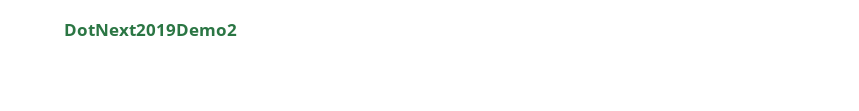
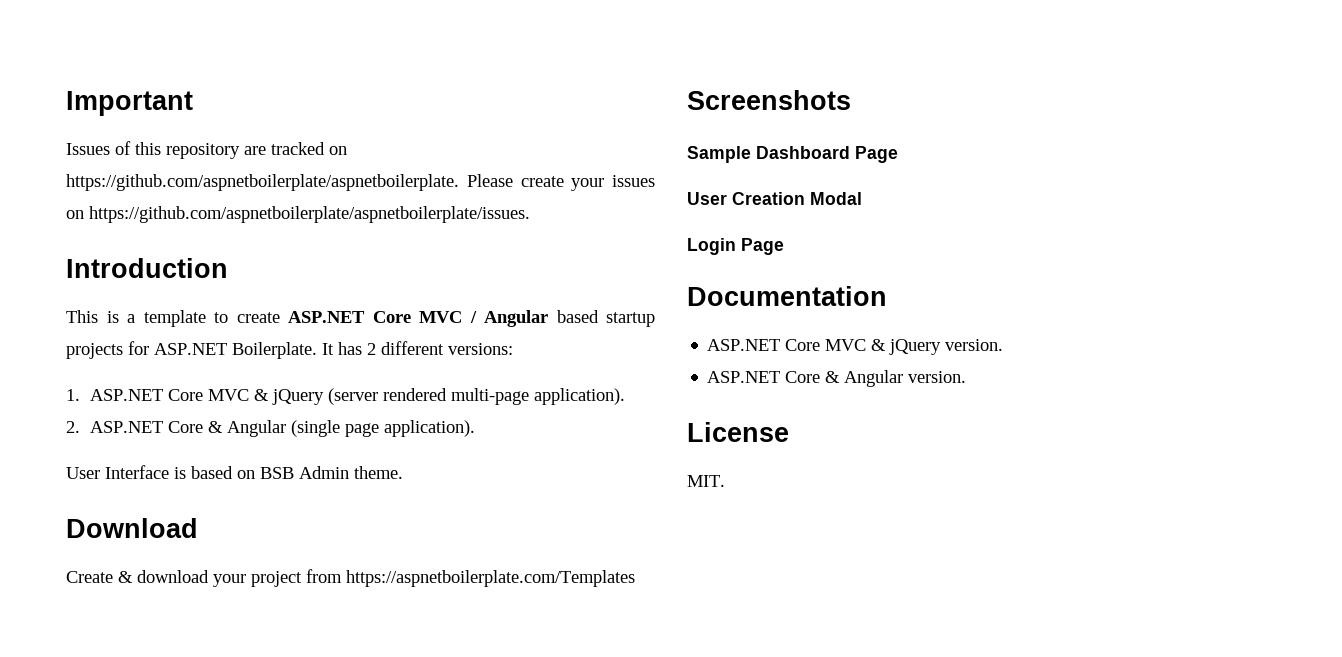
- DotNext2019Demo2
+ Important
+ Issues of this repository are tracked on https://github.com/aspnetboilerplate/aspnetboilerplate. Please create your issues on https://github.com/aspnetboilerplate/aspnetboilerplate/issues.
+ Introduction
+ This is a template to create ASP.NET Core MVC / Angular based startup projects for ASP.NET Boilerplate. It has 2 different versions:
+ 1. ASP.NET Core MVC & jQuery (server rendered multi-page application).
+ 2. ASP.NET Core & Angular (single page application).
+ User Interface is based on BSB Admin theme.
+ Download
+ Create & download your project from https://aspnetboilerplate.com/Templates
+ Screenshots
+ Sample Dashboard Page
+ User Creation Modal
+ Login Page
+ Documentation
+ ASP.NET Core MVC & jQuery version.
+ ASP.NET Core & Angular version.
+ License
+ MIT.

